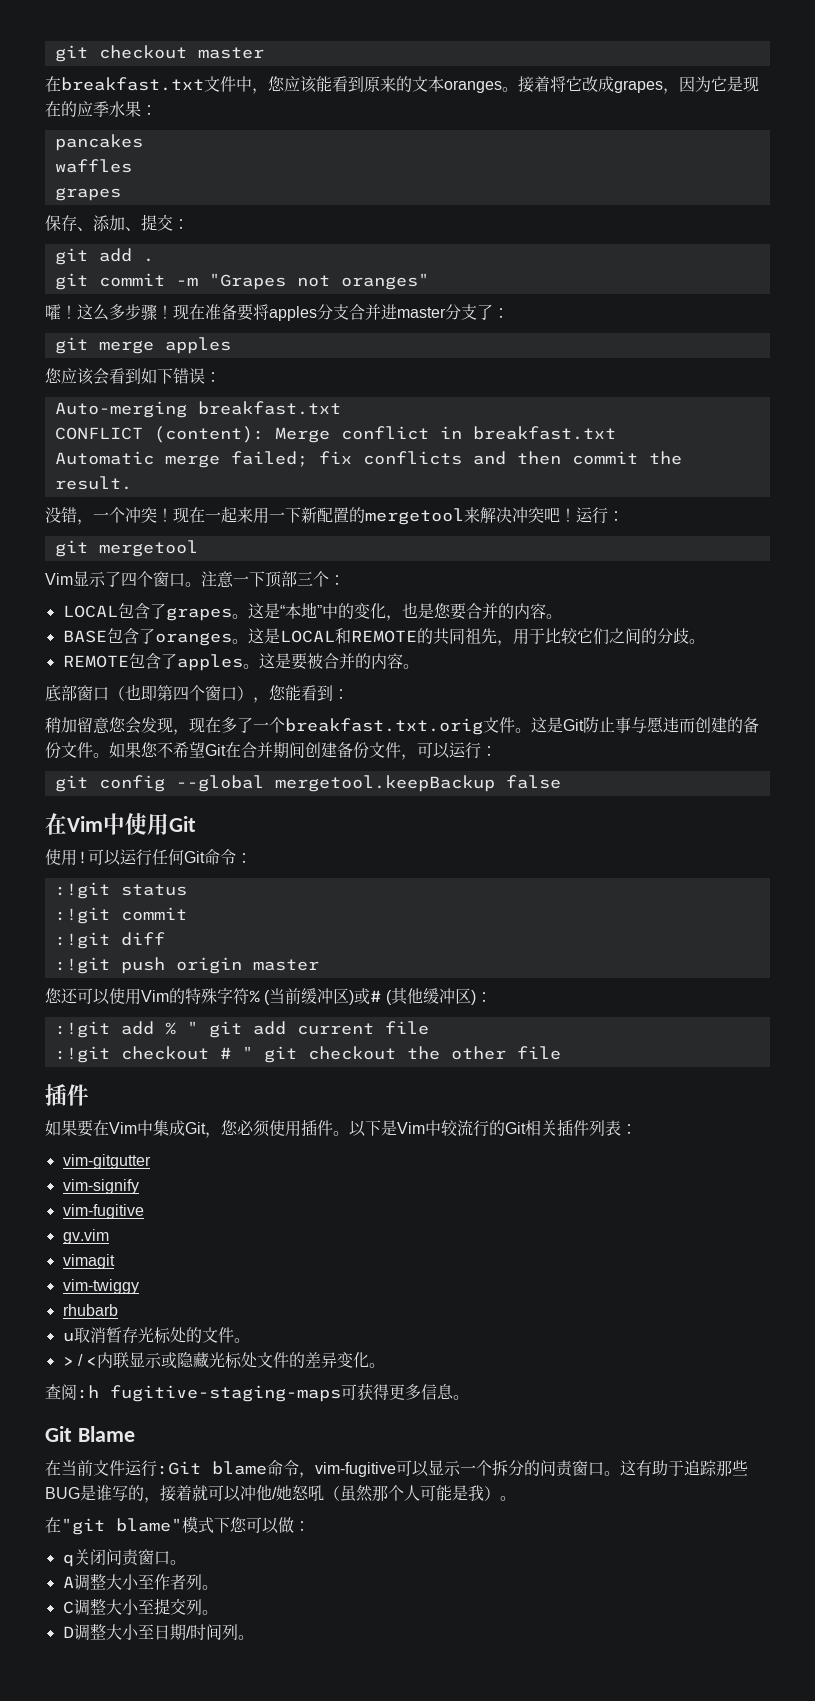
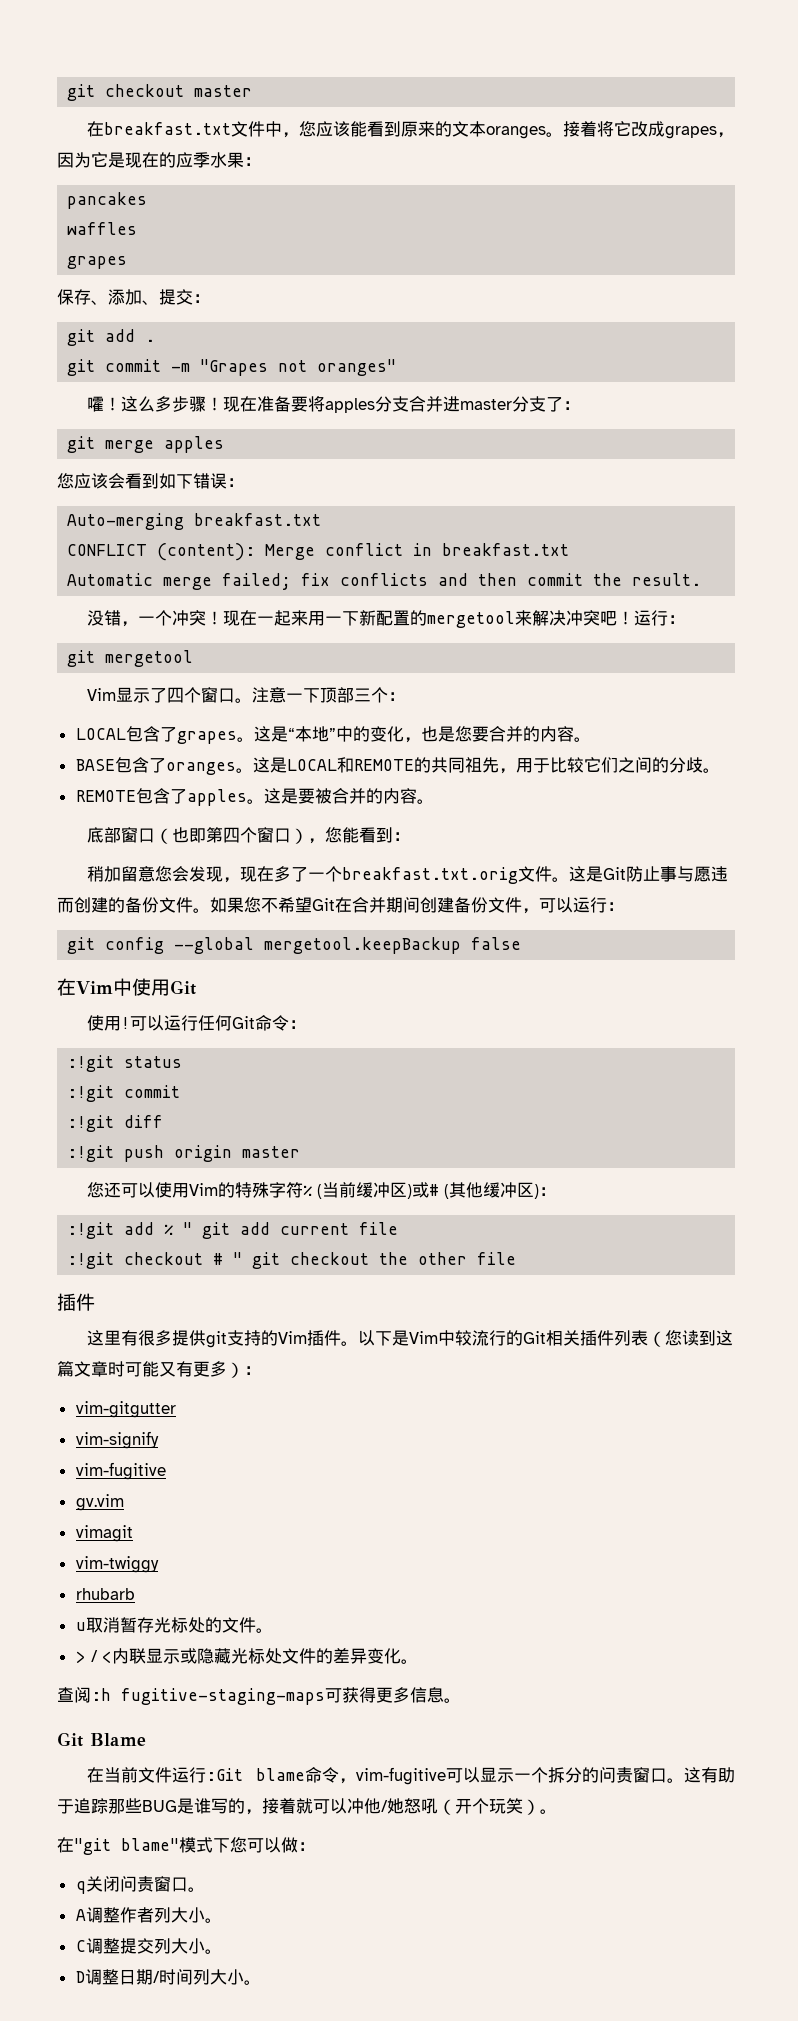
- 如果要在Vim中集成Git，您必须使用插件。
+ 这里有很多提供git支持的Vim插件。
- 以下是Vim中较流行的Git相关插件列表：
+ 以下是Vim中较流行的Git相关插件列表（您读到这篇文章时可能又有更多）：
- 这有助于追踪那些BUG是谁写的，接着就可以冲他/她怒吼（虽然那个人可能是我）。
+ 这有助于追踪那些BUG是谁写的，接着就可以冲他/她怒吼（开个玩笑）。
- A调整大小至作者列。
+ A调整作者列大小。
- C调整大小至提交列。
+ C调整提交列大小。
- D调整大小至日期/时间列。
+ D调整日期/时间列大小。

